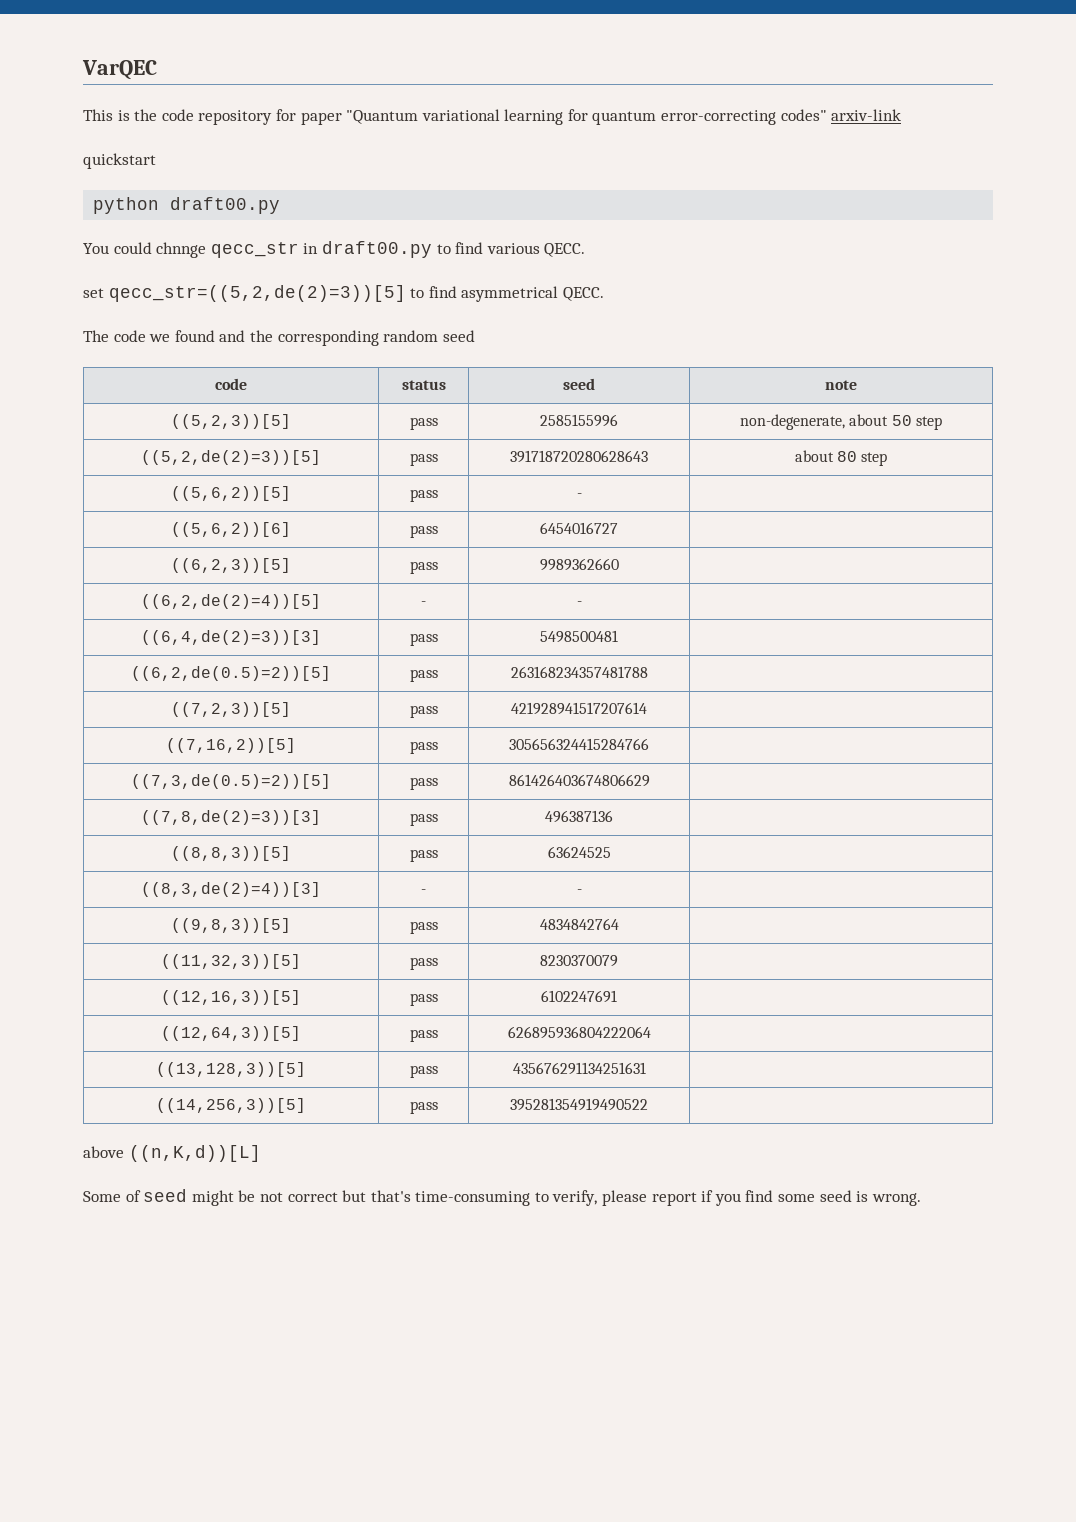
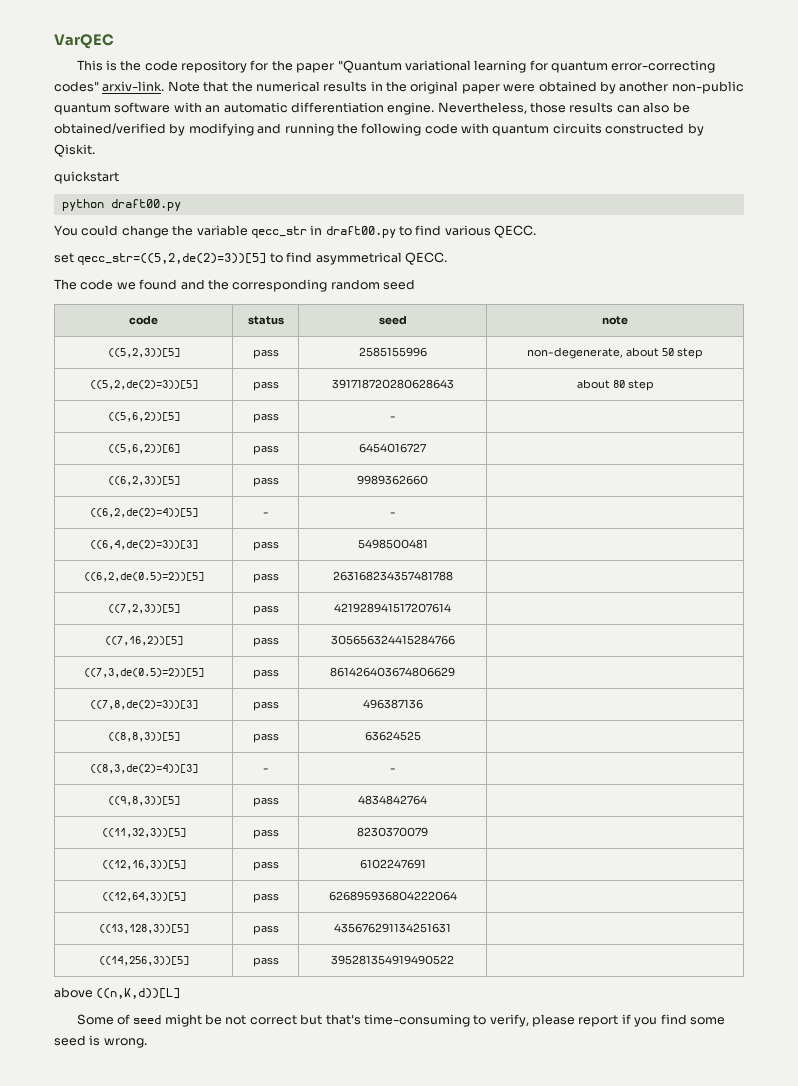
- This is the code repository for paper "Quantum variational learning for quantum error-correcting codes" arxiv-link
+ This is the code repository for the paper "Quantum variational learning for quantum error-correcting codes" arxiv-link. Note that the numerical results in the original paper were obtained by another non-public quantum software with an automatic differentiation engine. Nevertheless, those results can also be obtained/verified by modifying and running the following code with quantum circuits constructed by Qiskit.
- You could chnnge qecc_str in draft00.py to find various QECC.
+ You could change the variable qecc_str in draft00.py to find various QECC.

